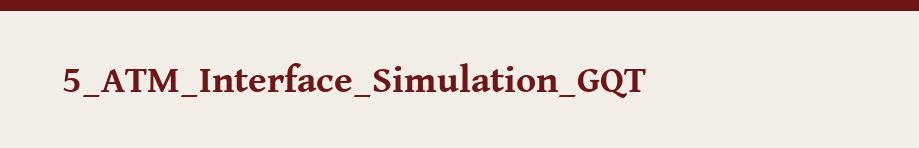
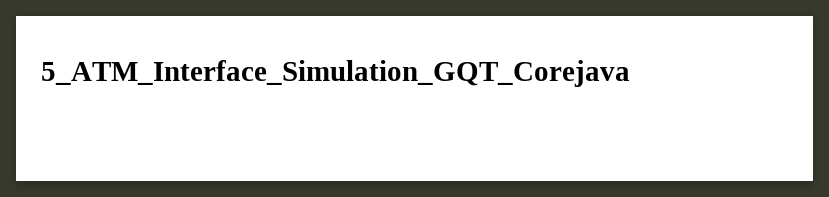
- 5_ATM_Interface_Simulation_GQT
+ 5_ATM_Interface_Simulation_GQT_Corejava

